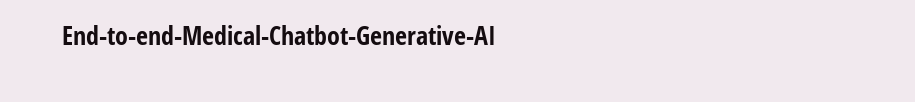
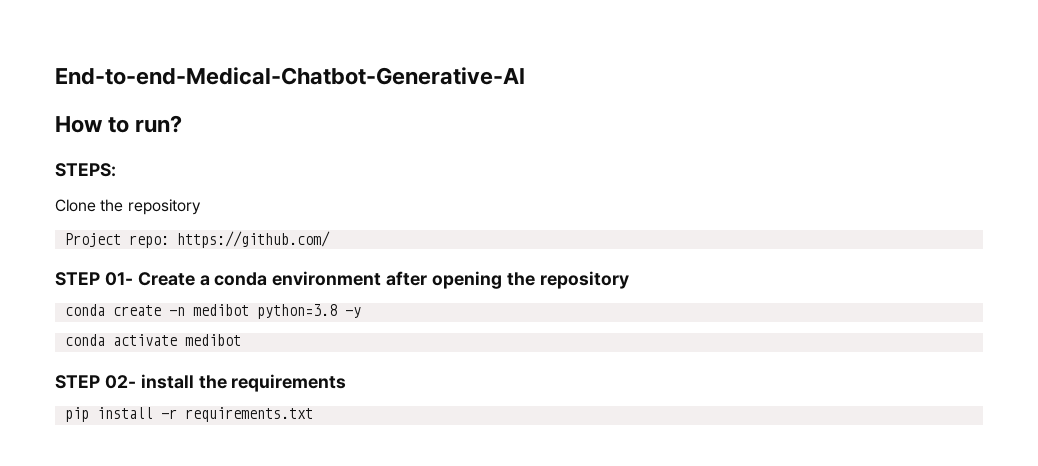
+ How to run?
+ STEPS:
+ Clone the repository
+ Project repo: https://github.com/
+ STEP 01- Create a conda environment after opening the repository
+ conda create -n medibot python=3.8 -y
+ conda activate medibot
+ STEP 02- install the requirements
+ pip install -r requirements.txt

